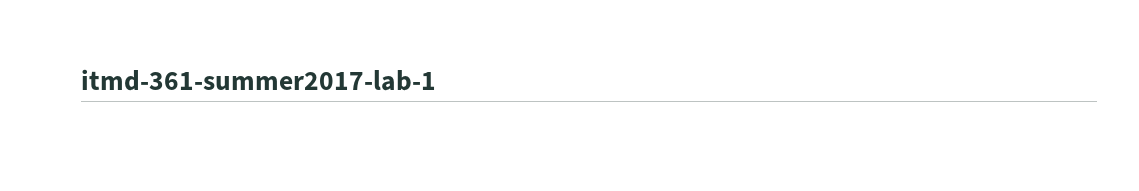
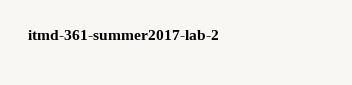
- itmd-361-summer2017-lab-1
+ itmd-361-summer2017-lab-2

